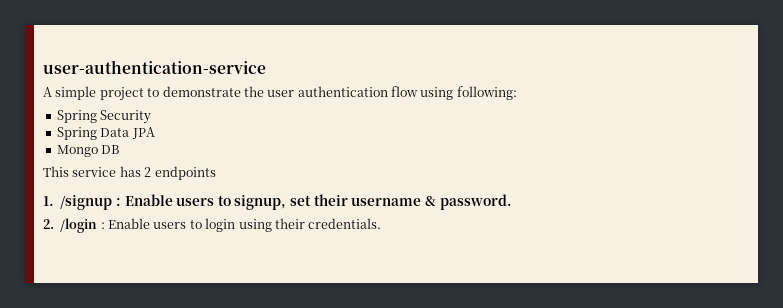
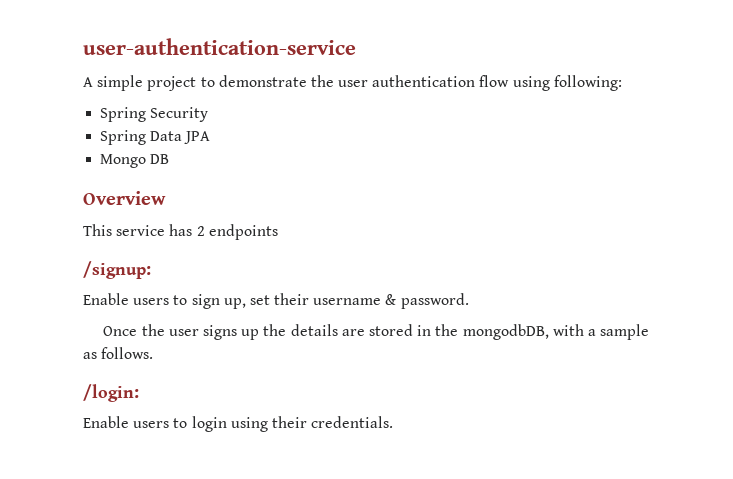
+ Overview
- 1. /signup : Enable users to signup, set their username & password.
+ /signup:
+ Enable users to sign up, set their username & password.
- 2. /login : Enable users to login using their credentials.
+ Once the user signs up the details are stored in the mongodbDB, with a sample as follows.
+ /login:
+ Enable users to login using their credentials.

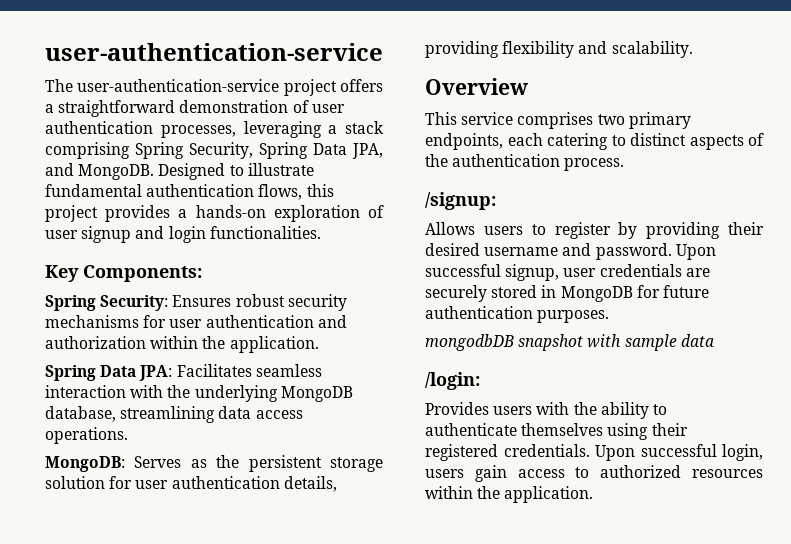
- A simple project to demonstrate the user authentication flow using following:
- Spring Security
- Spring Data JPA
- Mongo DB
+ The user-authentication-service project offers a straightforward demonstration of user authentication processes, leveraging a stack comprising Spring Security, Spring Data JPA, and MongoDB. Designed to illustrate fundamental authentication flows, this project provides a hands-on exploration of user signup and login functionalities.
+ Key Components:
+ Spring Security: Ensures robust security mechanisms for user authentication and authorization within the application.
+ Spring Data JPA: Facilitates seamless interaction with the underlying MongoDB database, streamlining data access operations.
+ MongoDB: Serves as the persistent storage solution for user authentication details, providing flexibility and scalability.
  Overview
- This service has 2 endpoints
+ This service comprises two primary endpoints, each catering to distinct aspects of the authentication process.
- Enable users to sign up, set their username & password.
- Once the user signs up the details are stored in the mongodbDB, with a sample as follows.
+ Allows users to register by providing their desired username and password. Upon successful signup, user credentials are securely stored in MongoDB for future authentication purposes.
+ mongodbDB snapshot with sample data
  /login:
- Enable users to login using their credentials.
+ Provides users with the ability to authenticate themselves using their registered credentials. Upon successful login, users gain access to authorized resources within the application.

